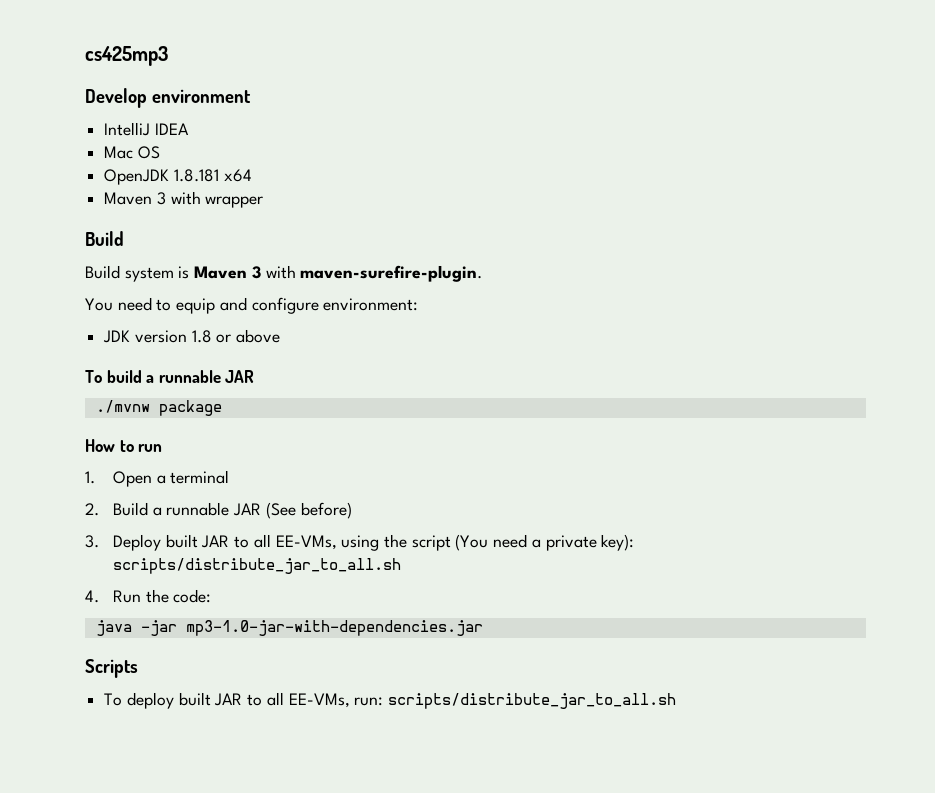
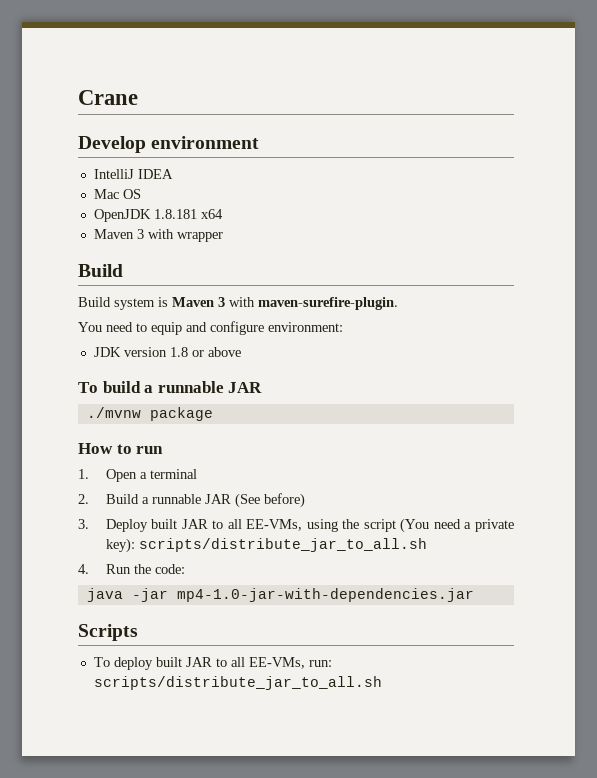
- cs425mp3
+ Crane
- java -jar mp3-1.0-jar-with-dependencies.jar
+ java -jar mp4-1.0-jar-with-dependencies.jar

